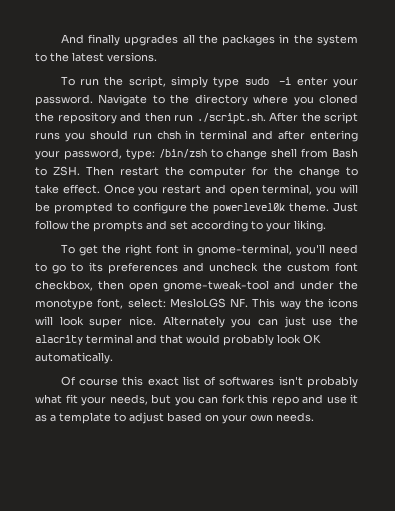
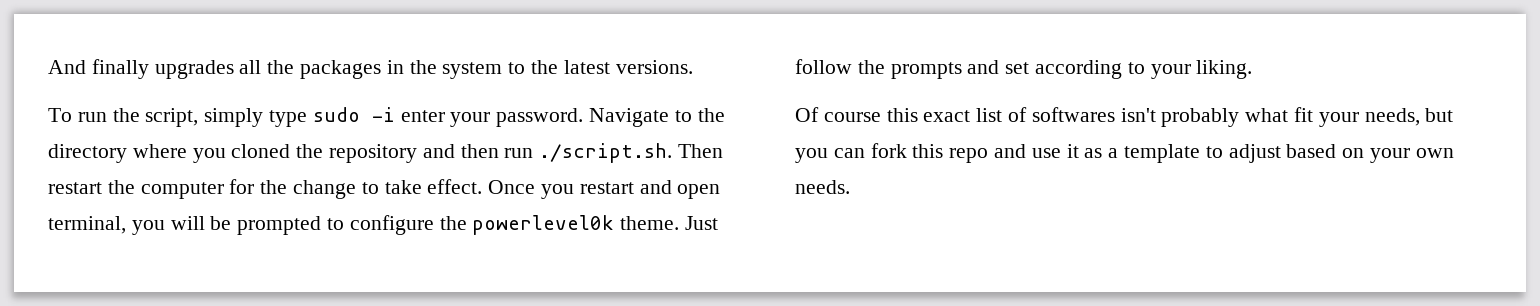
- Navigate to the directory where you cloned the repository and then run ./script.sh. After the script runs you should run chsh in terminal and after entering your password, type: /bin/zsh to change shell from Bash to ZSH. Then restart the computer for the change to take effect.
+ Navigate to the directory where you cloned the repository and then run ./script.sh. Then restart the computer for the change to take effect.
- To get the right font in gnome-terminal, you'll need to go to its preferences and uncheck the custom font checkbox, then open gnome-tweak-tool and under the monotype font, select: MesloLGS NF. This way the icons will look super nice. Alternately you can just use the alacrity terminal and that would probably look OK automatically.

